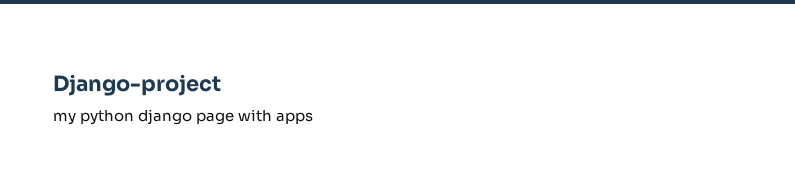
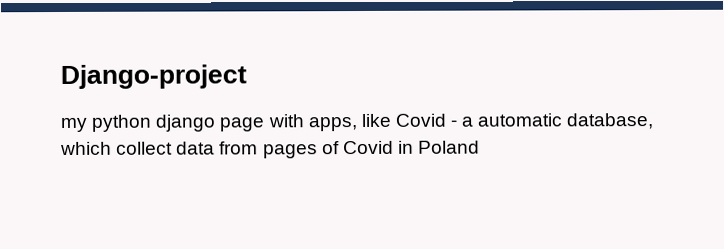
- my python django page with apps
+ my python django page with apps, like Covid - a automatic database, which collect data from pages of Covid in Poland

